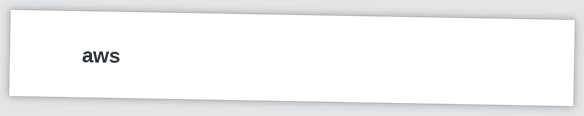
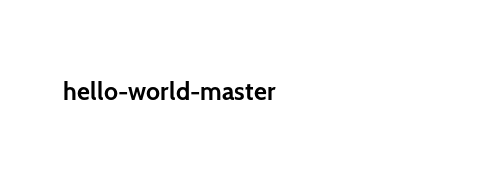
- aws
+ hello-world-master

